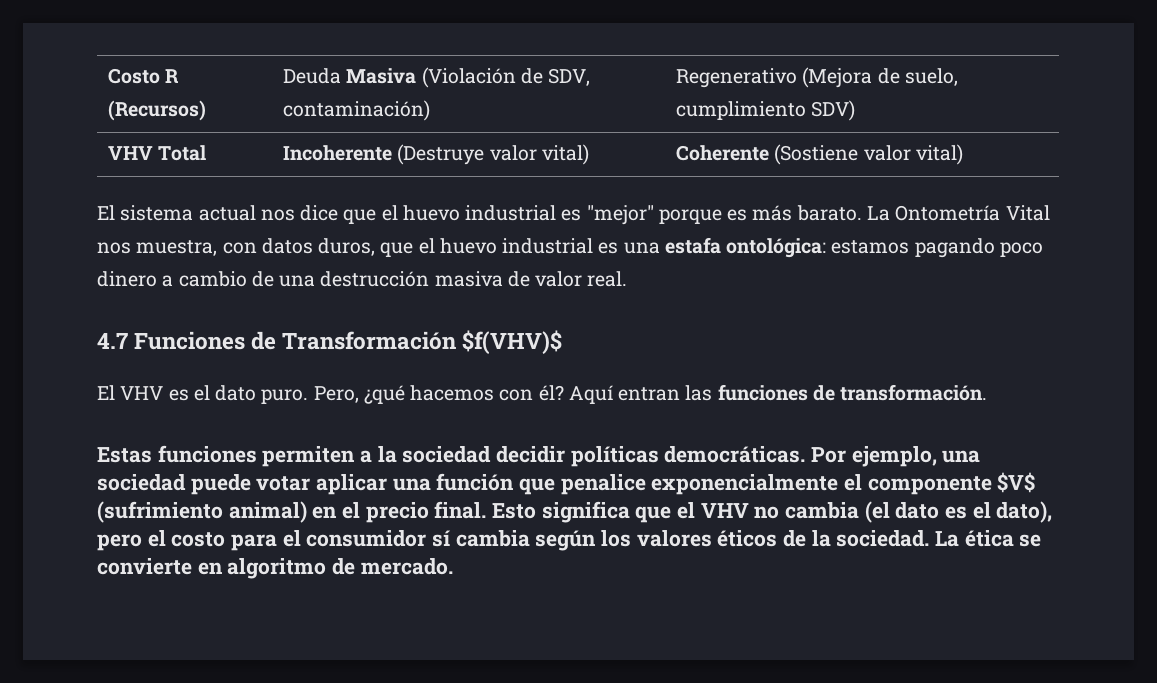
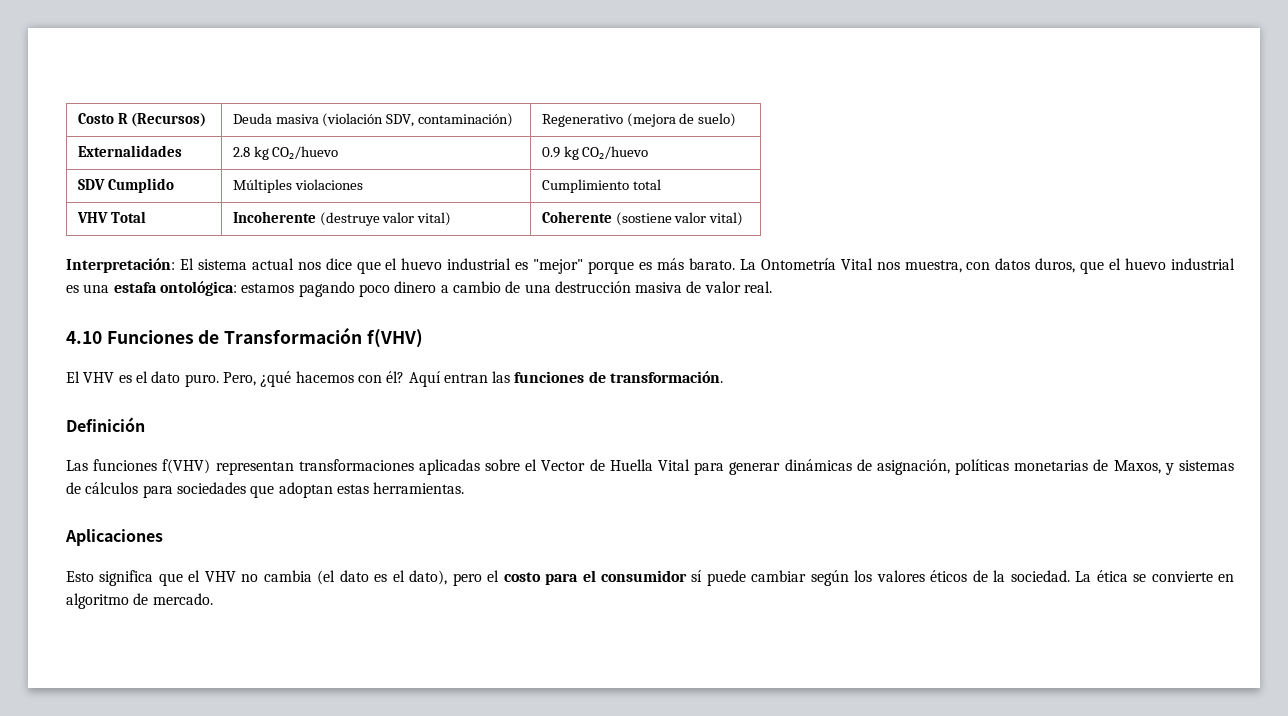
- Costo R (Recursos) | Deuda Masiva (Violación de SDV, contaminación) | Regenerativo (Mejora de suelo, cumplimiento SDV)
+ Costo R (Recursos) | Deuda masiva (violación SDV, contaminación) | Regenerativo (mejora de suelo)
+ Externalidades | 2.8 kg CO₂/huevo | 0.9 kg CO₂/huevo
+ SDV Cumplido | Múltiples violaciones | Cumplimiento total
- VHV Total | Incoherente (Destruye valor vital) | Coherente (Sostiene valor vital)
+ VHV Total | Incoherente (destruye valor vital) | Coherente (sostiene valor vital)
- El sistema actual nos dice que el huevo industrial es "mejor" porque es más barato.
+ Interpretación: El sistema actual nos dice que el huevo industrial es "mejor" porque es más barato.
- 4.7 Funciones de Transformación $f(VHV)$
+ 4.10 Funciones de Transformación f(VHV)
- Estas funciones permiten a la sociedad decidir políticas democráticas. Por ejemplo, una sociedad puede votar aplicar una función que penalice exponencialmente el componente $V$ (sufrimiento animal) en el precio final. Esto significa que el VHV no cambia (el dato es el dato), pero el costo para el consumidor sí cambia según los valores éticos de la sociedad.
+ Definición
+ Las funciones f(VHV) representan transformaciones aplicadas sobre el Vector de Huella Vital para generar dinámicas de asignación, políticas monetarias de Maxos, y sistemas de cálculos para sociedades que adoptan estas herramientas.
+ Aplicaciones
+ Esto significa que el VHV no cambia (el dato es el dato), pero el costo para el consumidor sí puede cambiar según los valores éticos de la sociedad.

